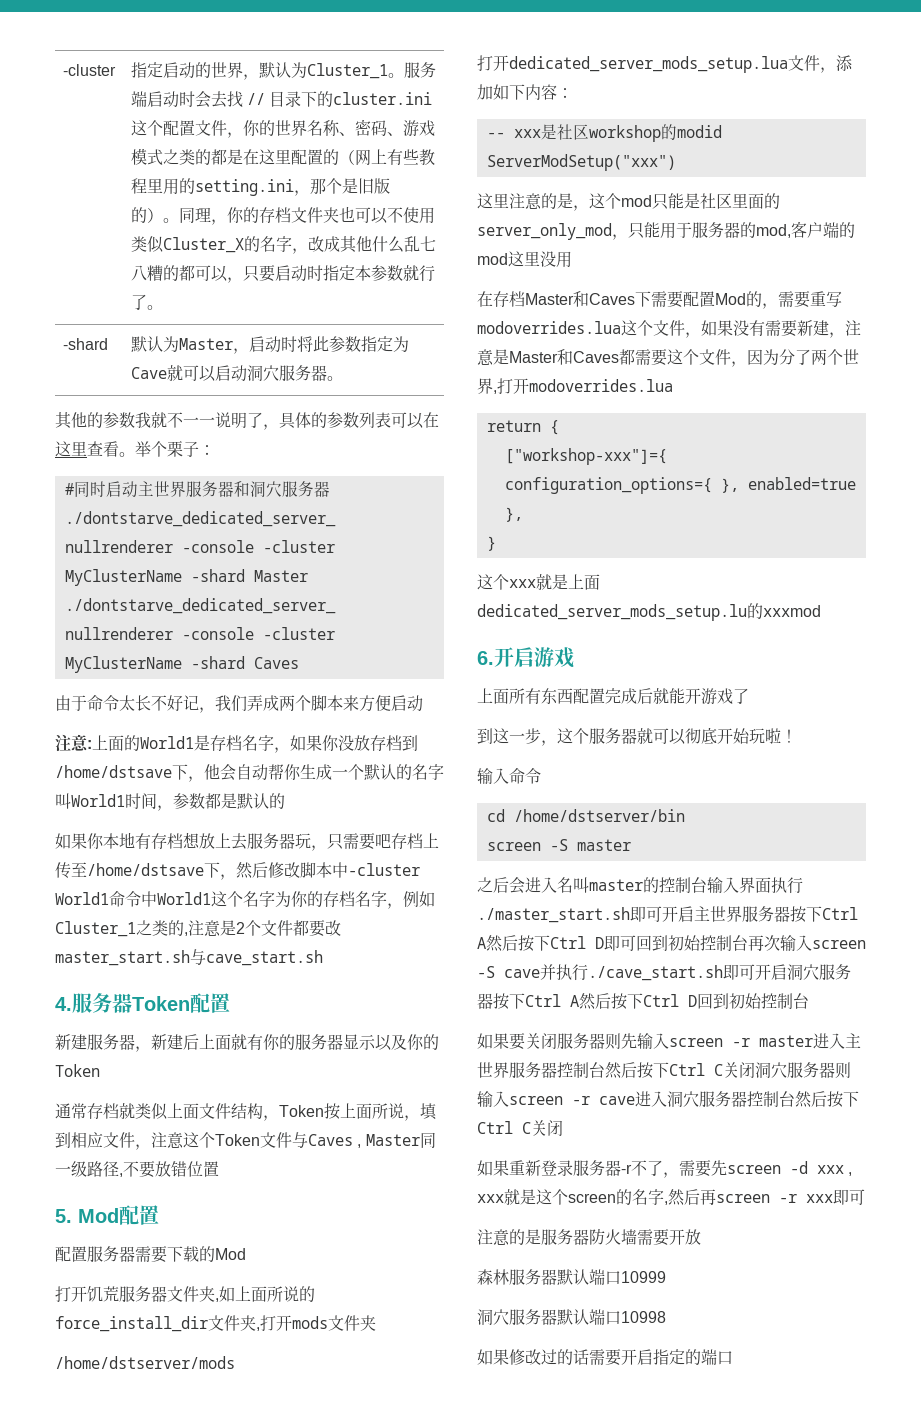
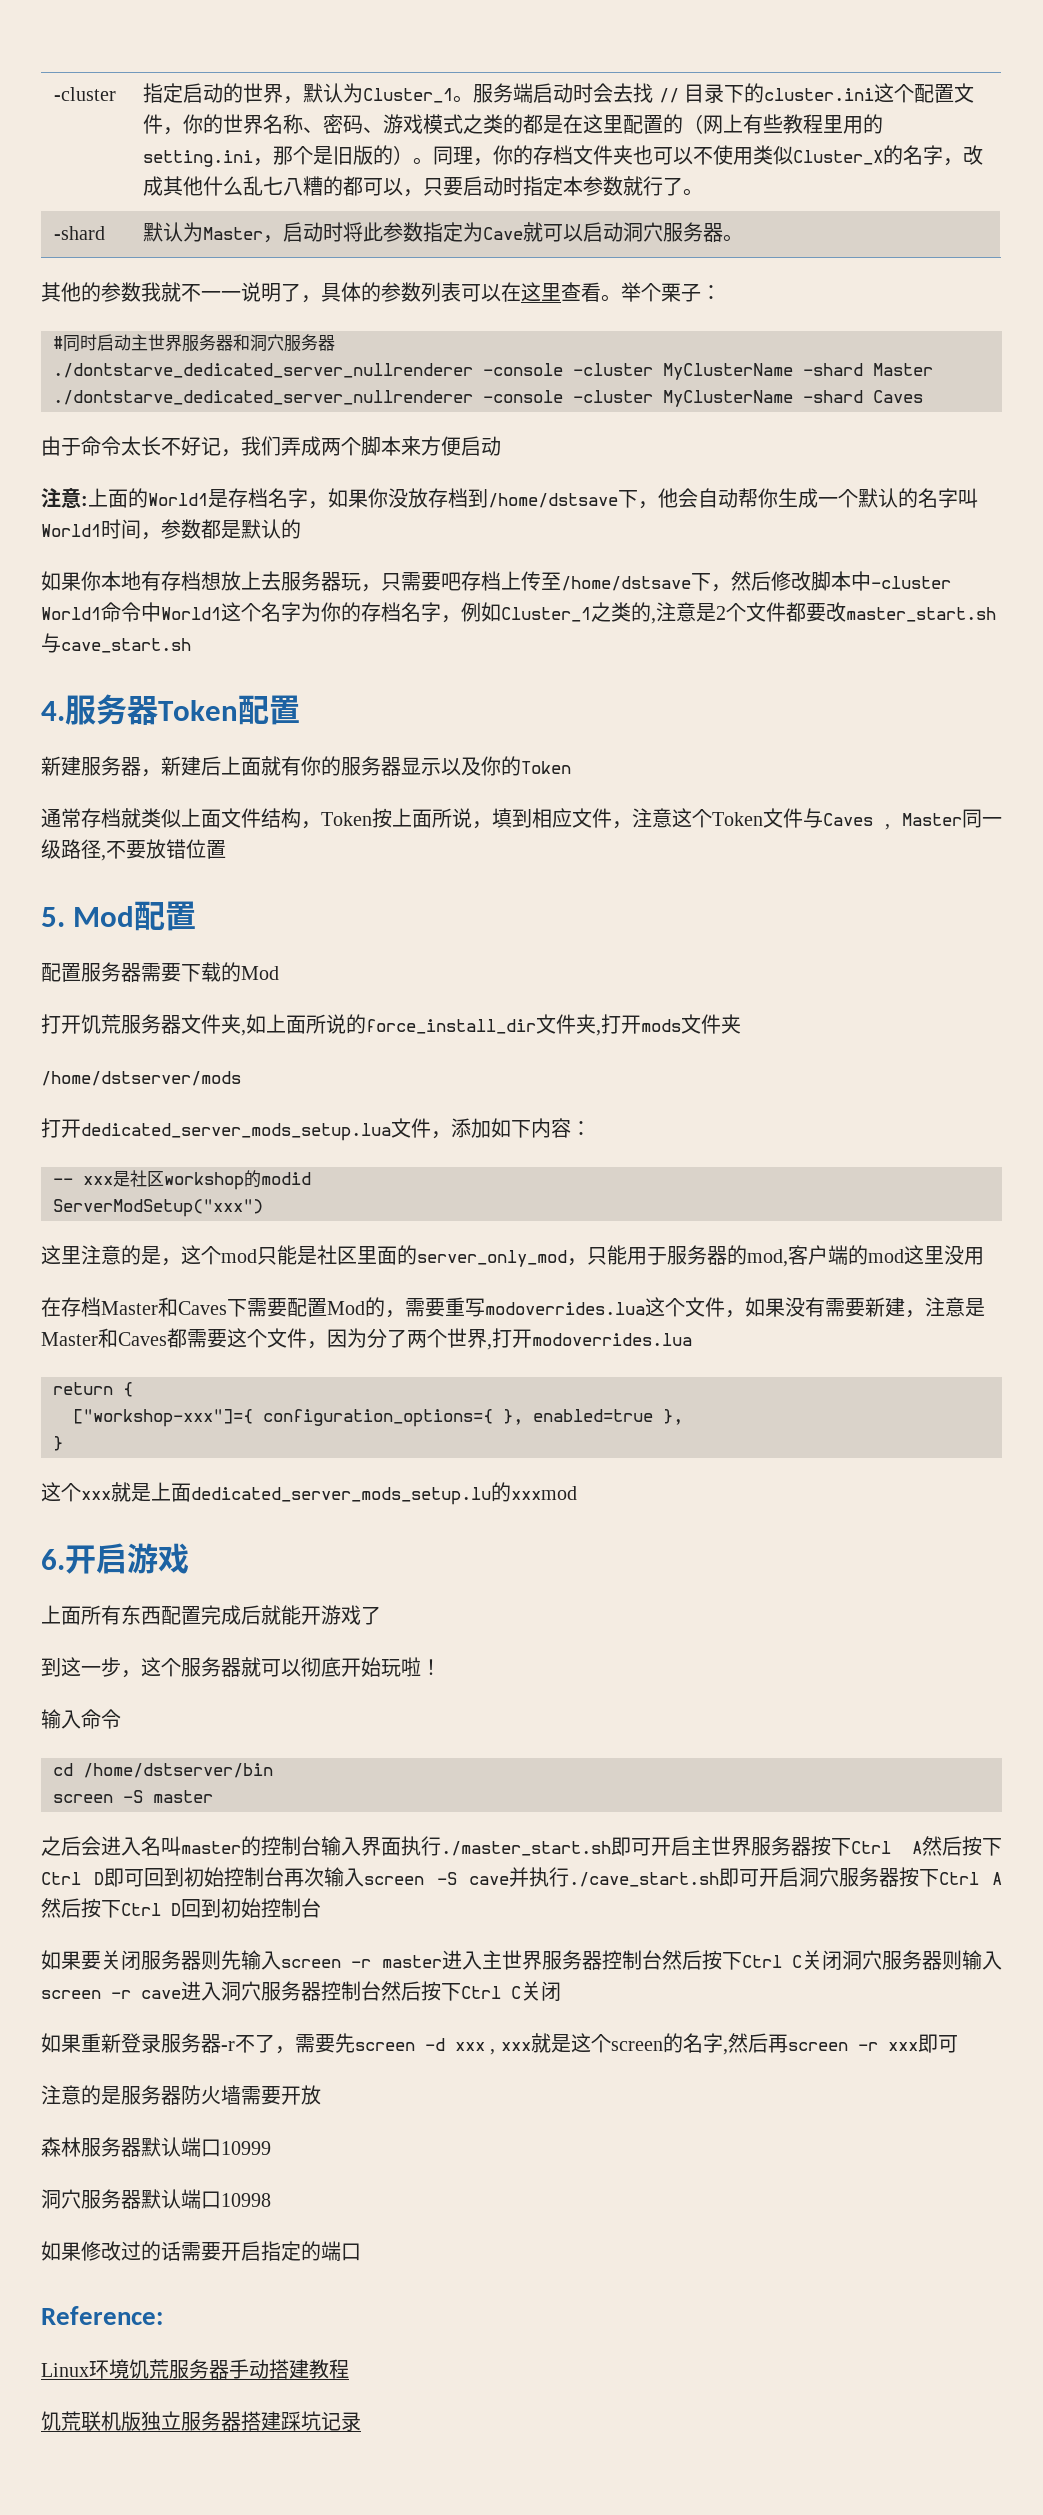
+ Reference:
+ Linux环境饥荒服务器手动搭建教程
+ 饥荒联机版独立服务器搭建踩坑记录

